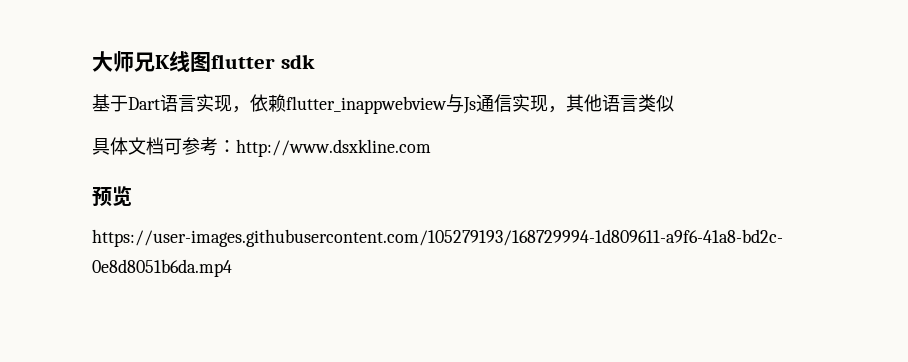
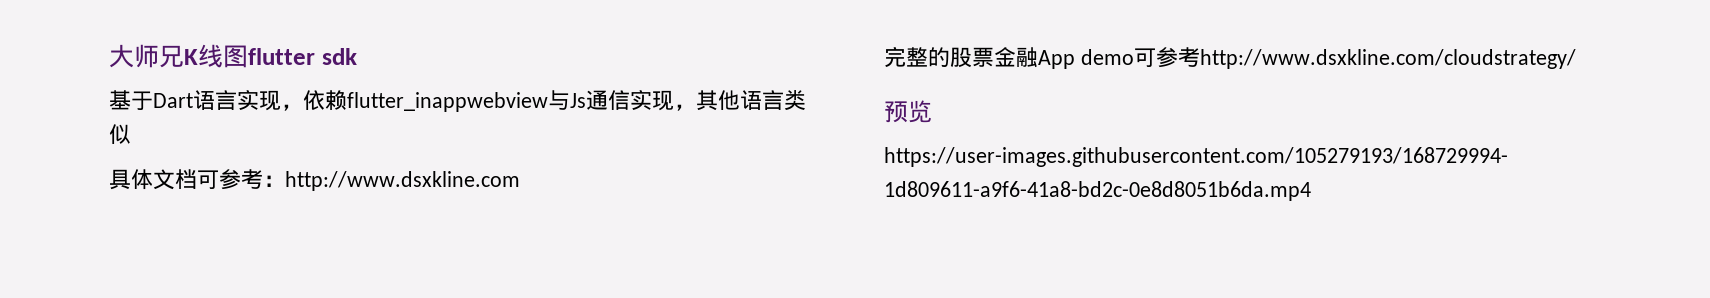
+ 完整的股票金融App demo可参考http://www.dsxkline.com/cloudstrategy/

